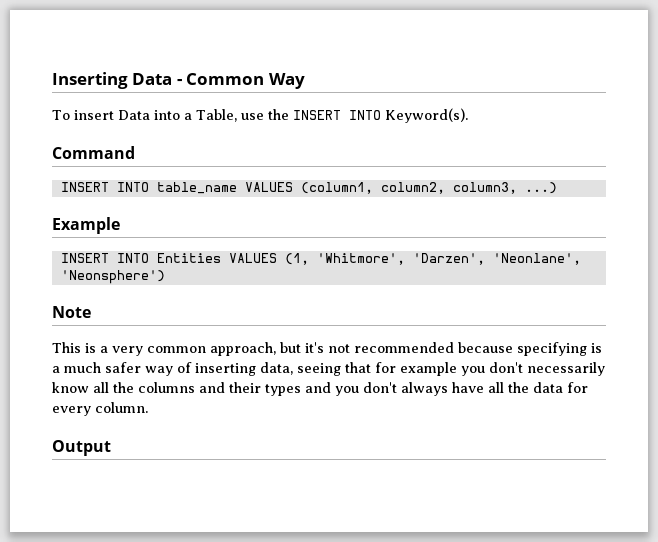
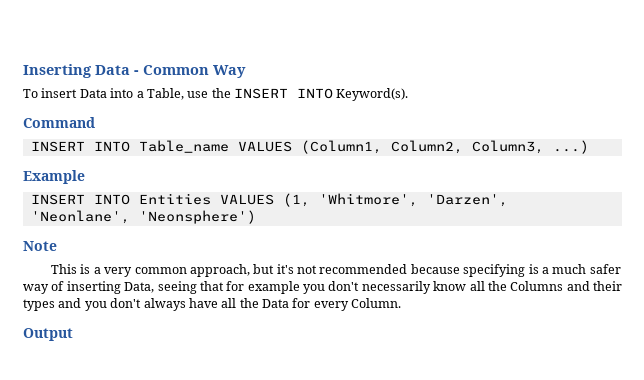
- INSERT INTO table_name VALUES (column1, column2, column3, ...)
+ INSERT INTO Table_name VALUES (Column1, Column2, Column3, ...)
- This is a very common approach, but it's not recommended because specifying is a much safer way of inserting data, seeing that for example you don't necessarily know all the columns and their types and you don't always have all the data for every column.
+ This is a very common approach, but it's not recommended because specifying is a much safer way of inserting Data, seeing that for example you don't necessarily know all the Columns and their types and you don't always have all the Data for every Column.

